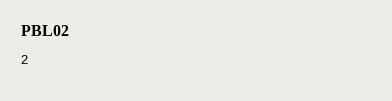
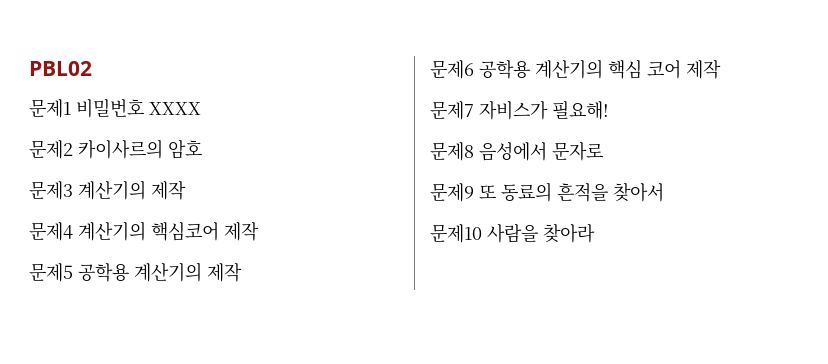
- 2
+ 문제1 비밀번호 XXXX
+ 문제2 카이사르의 암호
+ 문제3 계산기의 제작
+ 문제4 계산기의 핵심코어 제작
+ 문제5 공학용 계산기의 제작
+ 문제6 공학용 계산기의 핵심 코어 제작
+ 문제7 자비스가 필요해!
+ 문제8 음성에서 문자로
+ 문제9 또 동료의 흔적을 찾아서
+ 문제10 사람을 찾아라

